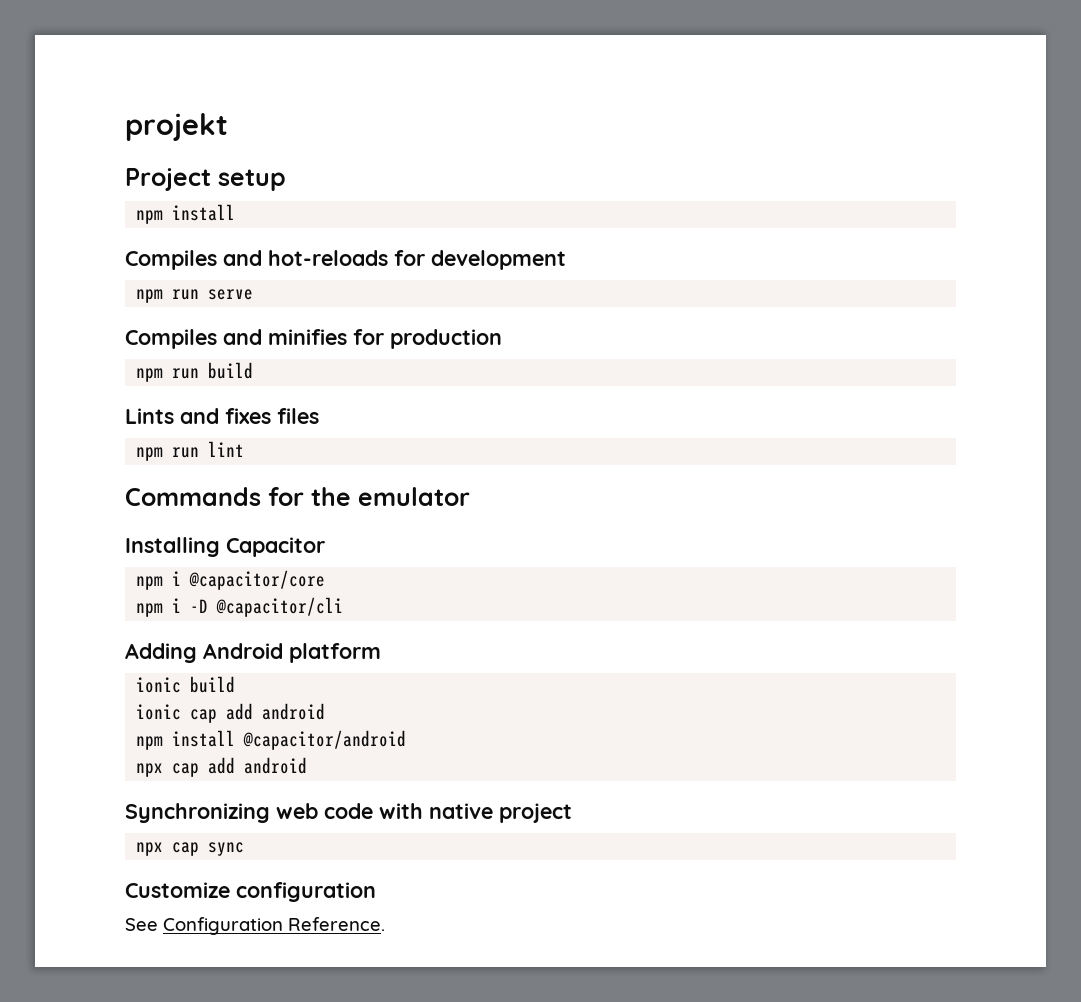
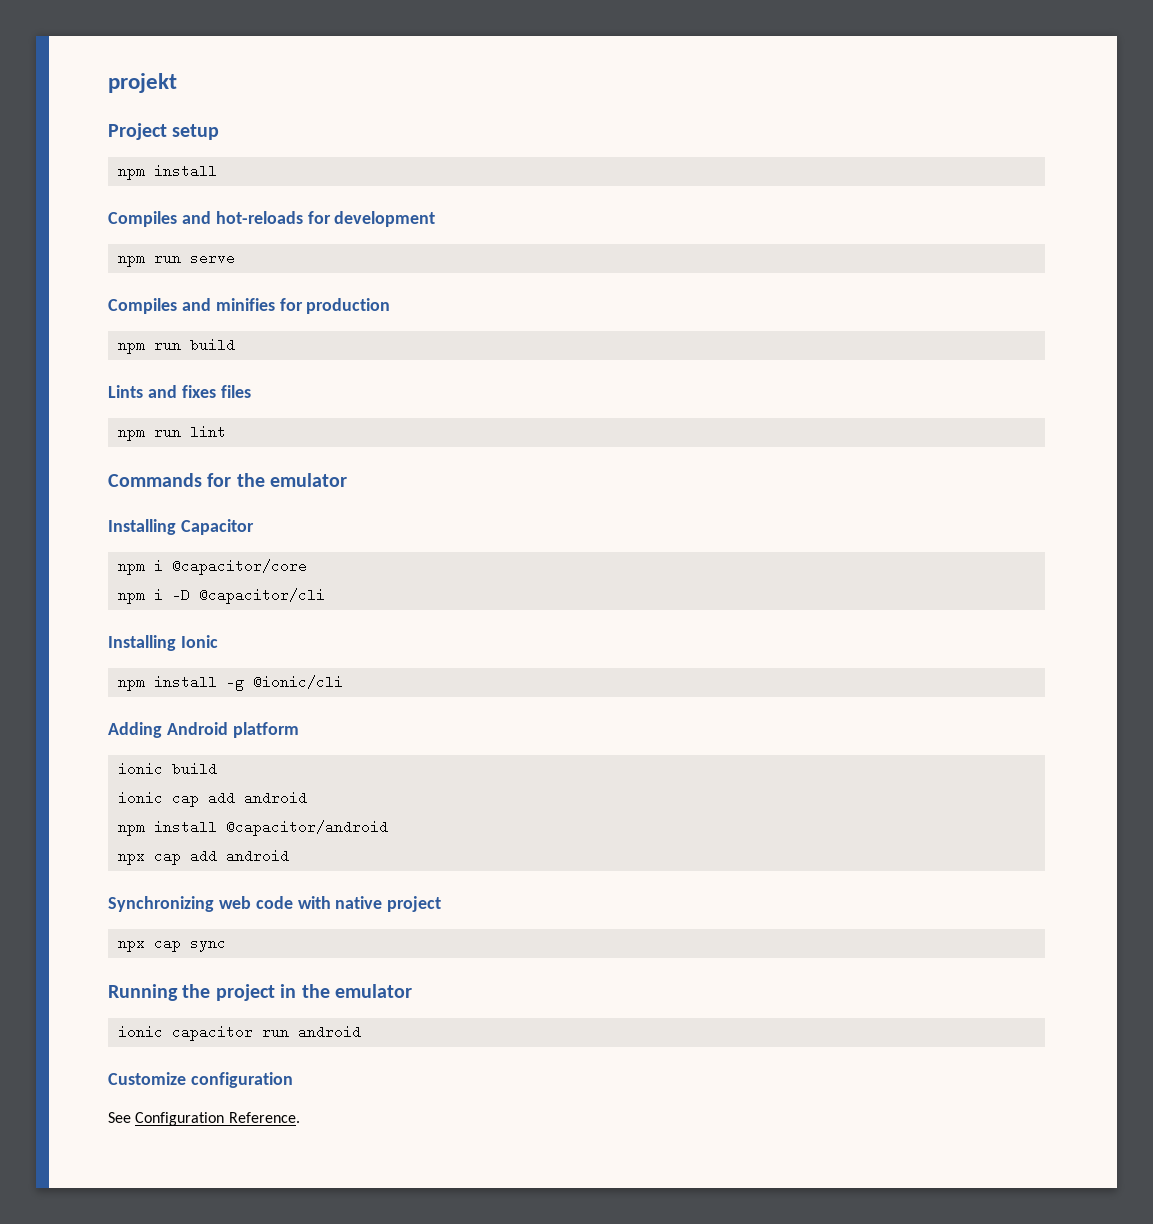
+ Installing Ionic
+ npm install -g @ionic/cli
+ Running the project in the emulator
+ ionic capacitor run android

